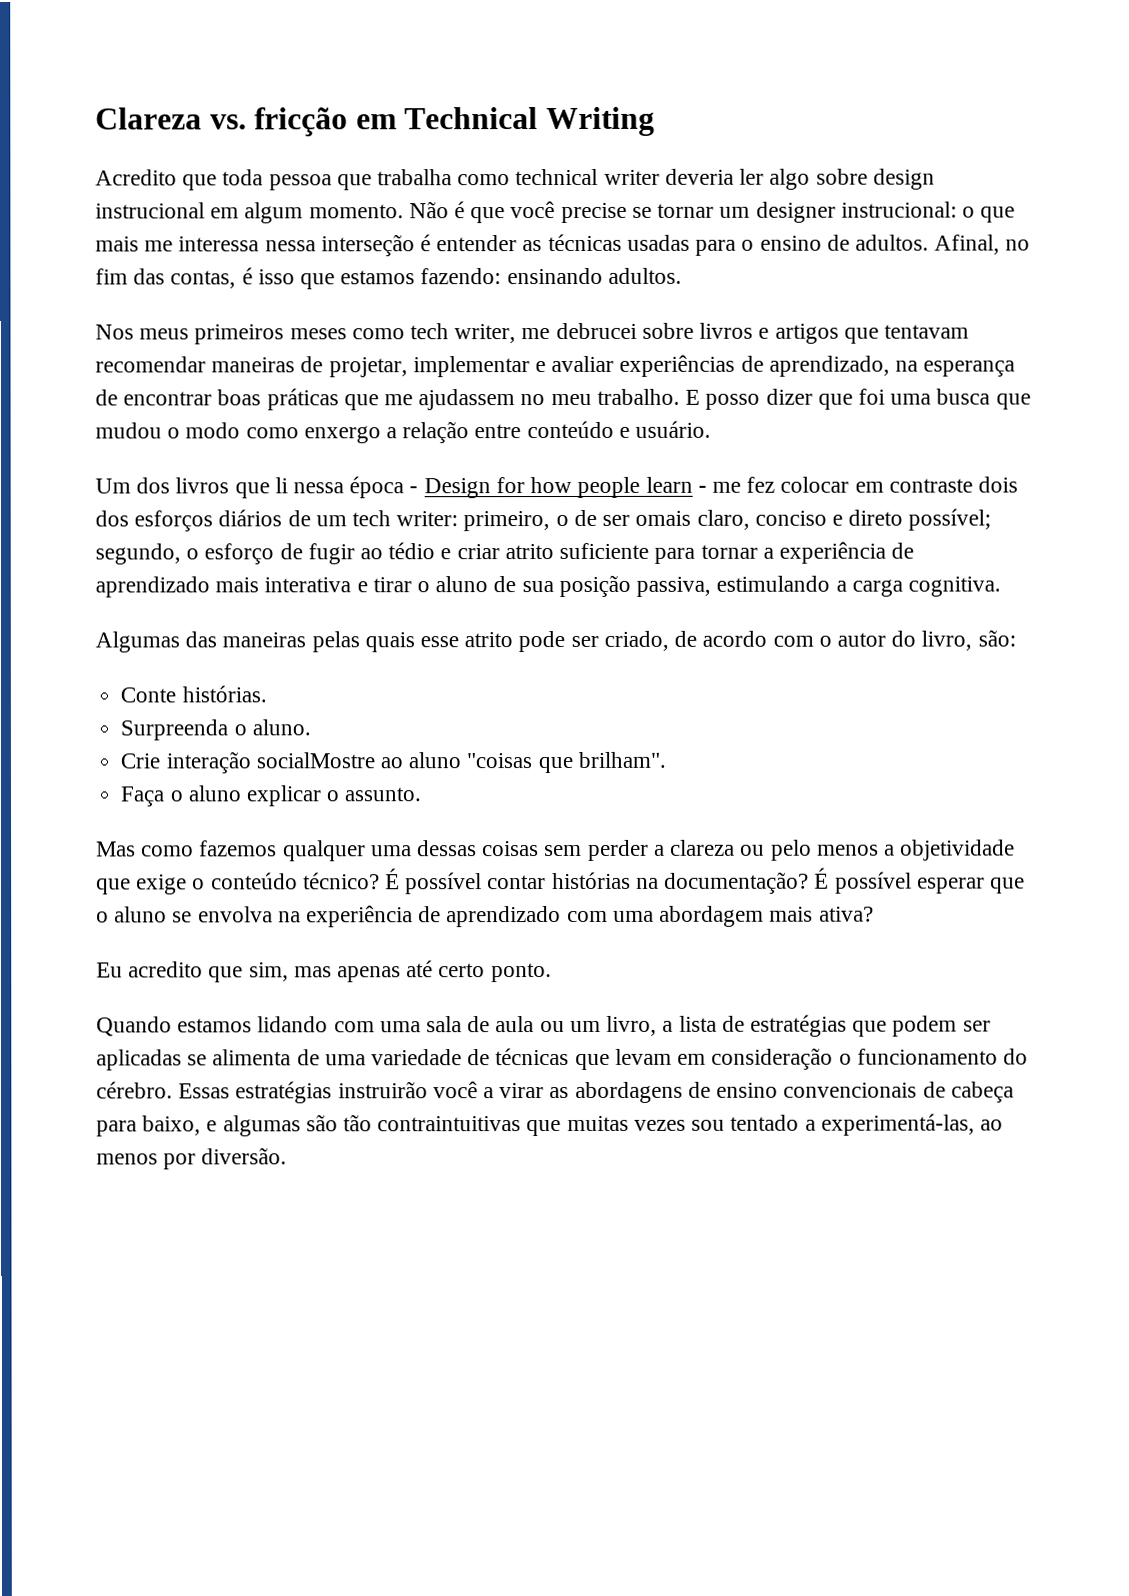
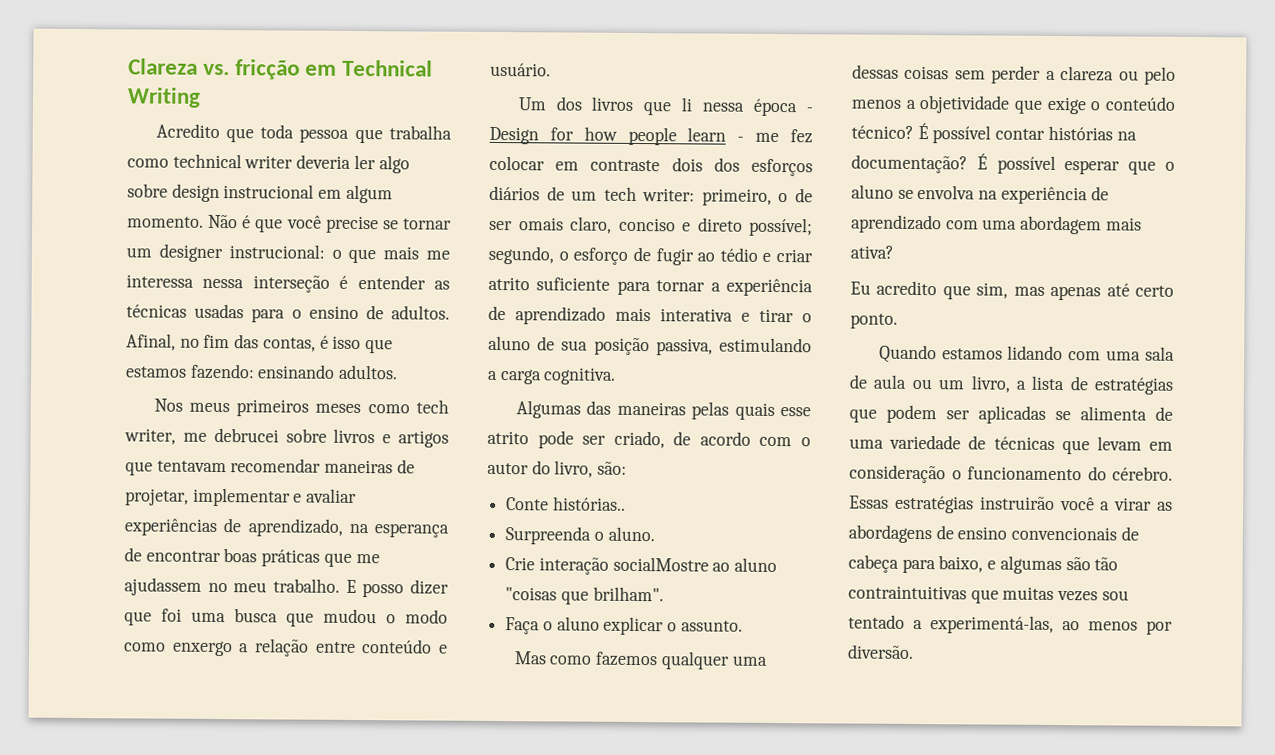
- Conte histórias.
+ Conte histórias..

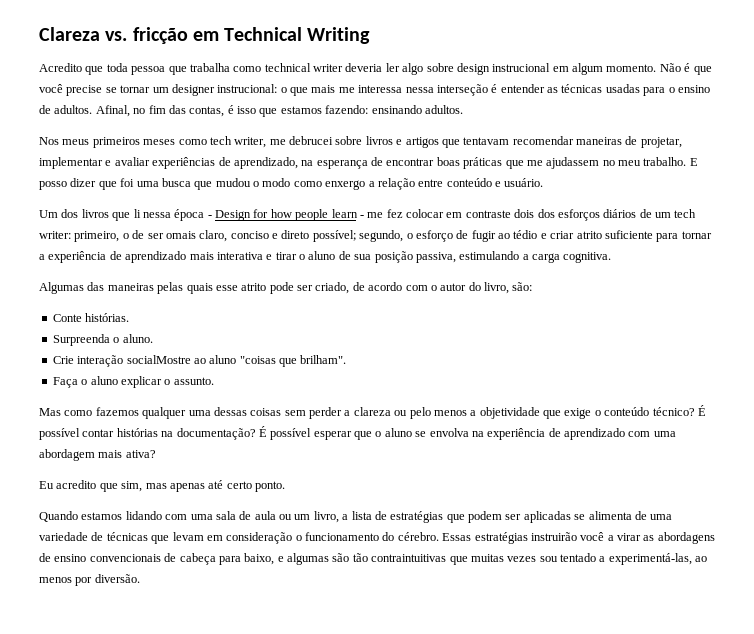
- Conte histórias..
+ Conte histórias.

